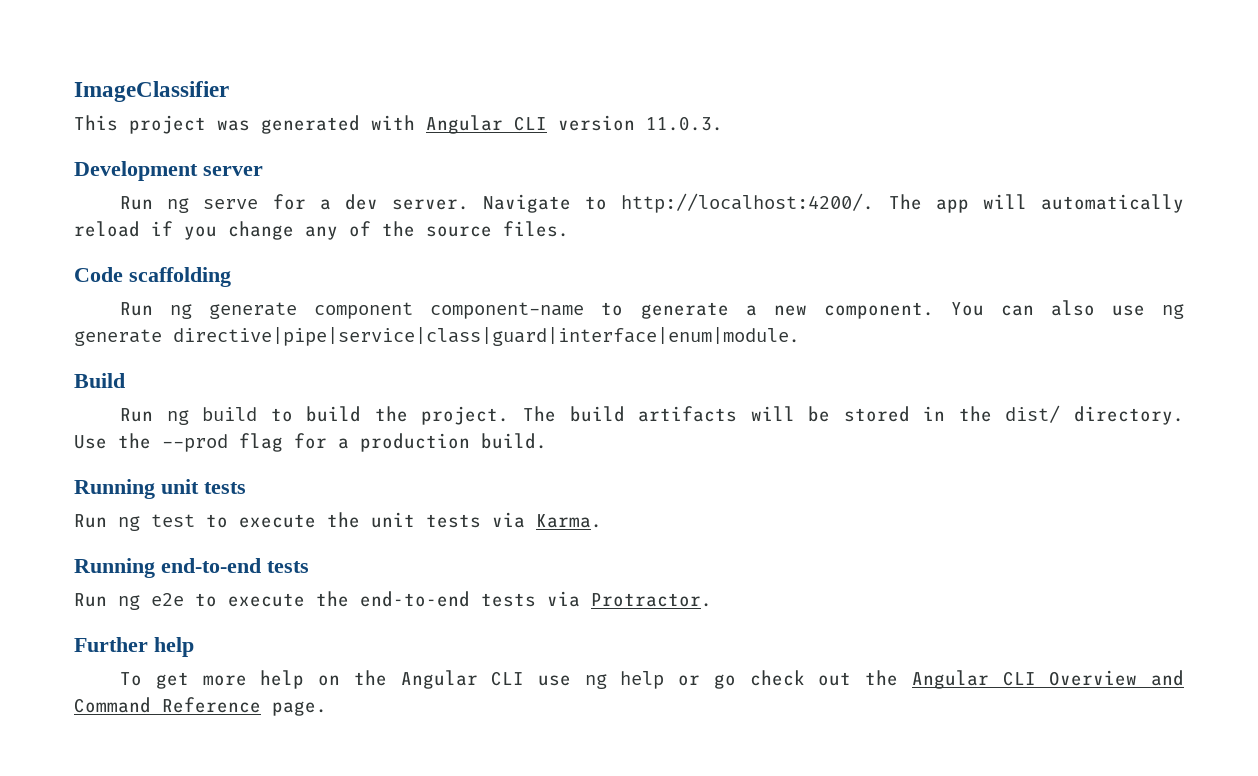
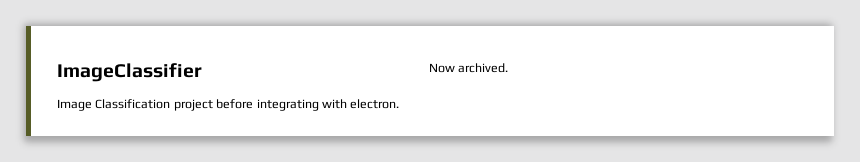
- This project was generated with Angular CLI version 11.0.3.
- Development server
- Run ng serve for a dev server. Navigate to http://localhost:4200/. The app will automatically reload if you change any of the source files.
- Code scaffolding
- Run ng generate component component-name to generate a new component. You can also use ng generate directive|pipe|service|class|guard|interface|enum|module.
- Build
- Run ng build to build the project. The build artifacts will be stored in the dist/ directory. Use the --prod flag for a production build.
- Running unit tests
- Run ng test to execute the unit tests via Karma.
- Running end-to-end tests
- Run ng e2e to execute the end-to-end tests via Protractor.
- Further help
- To get more help on the Angular CLI use ng help or go check out the Angular CLI Overview and Command Reference page.
+ Image Classification project before integrating with electron. Now archived.

